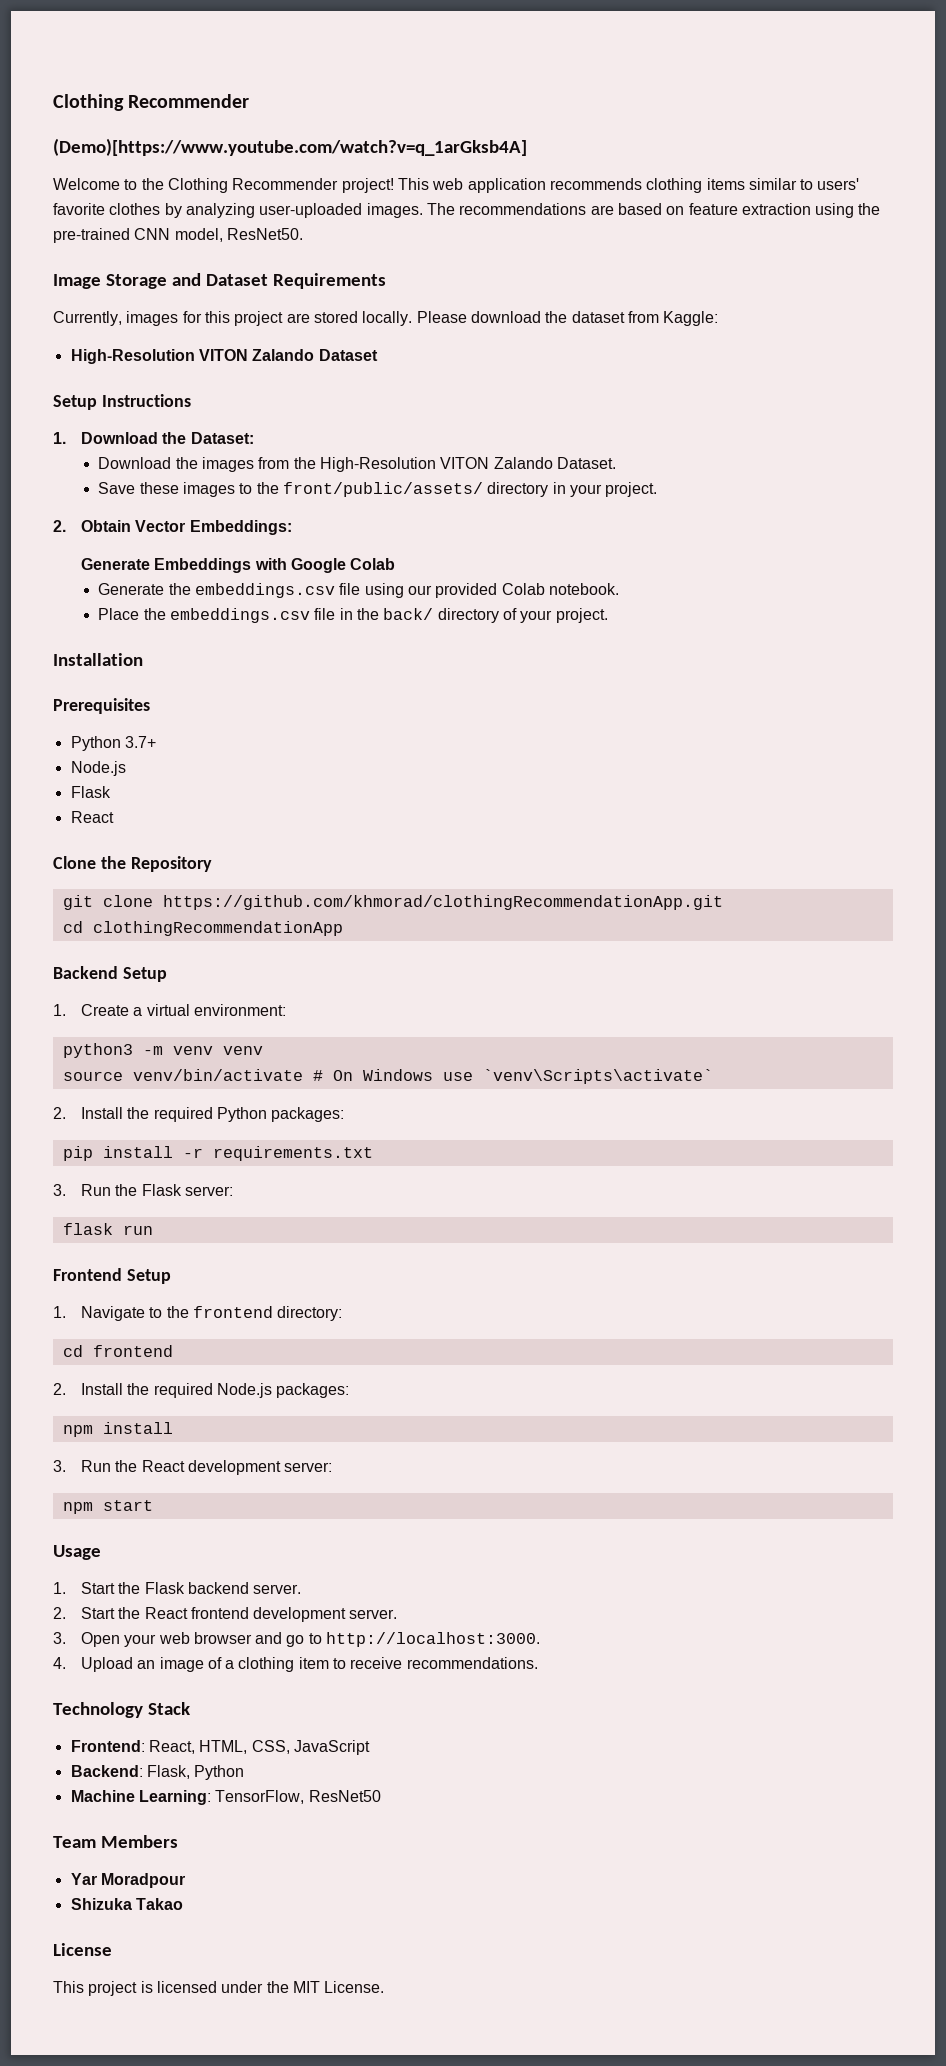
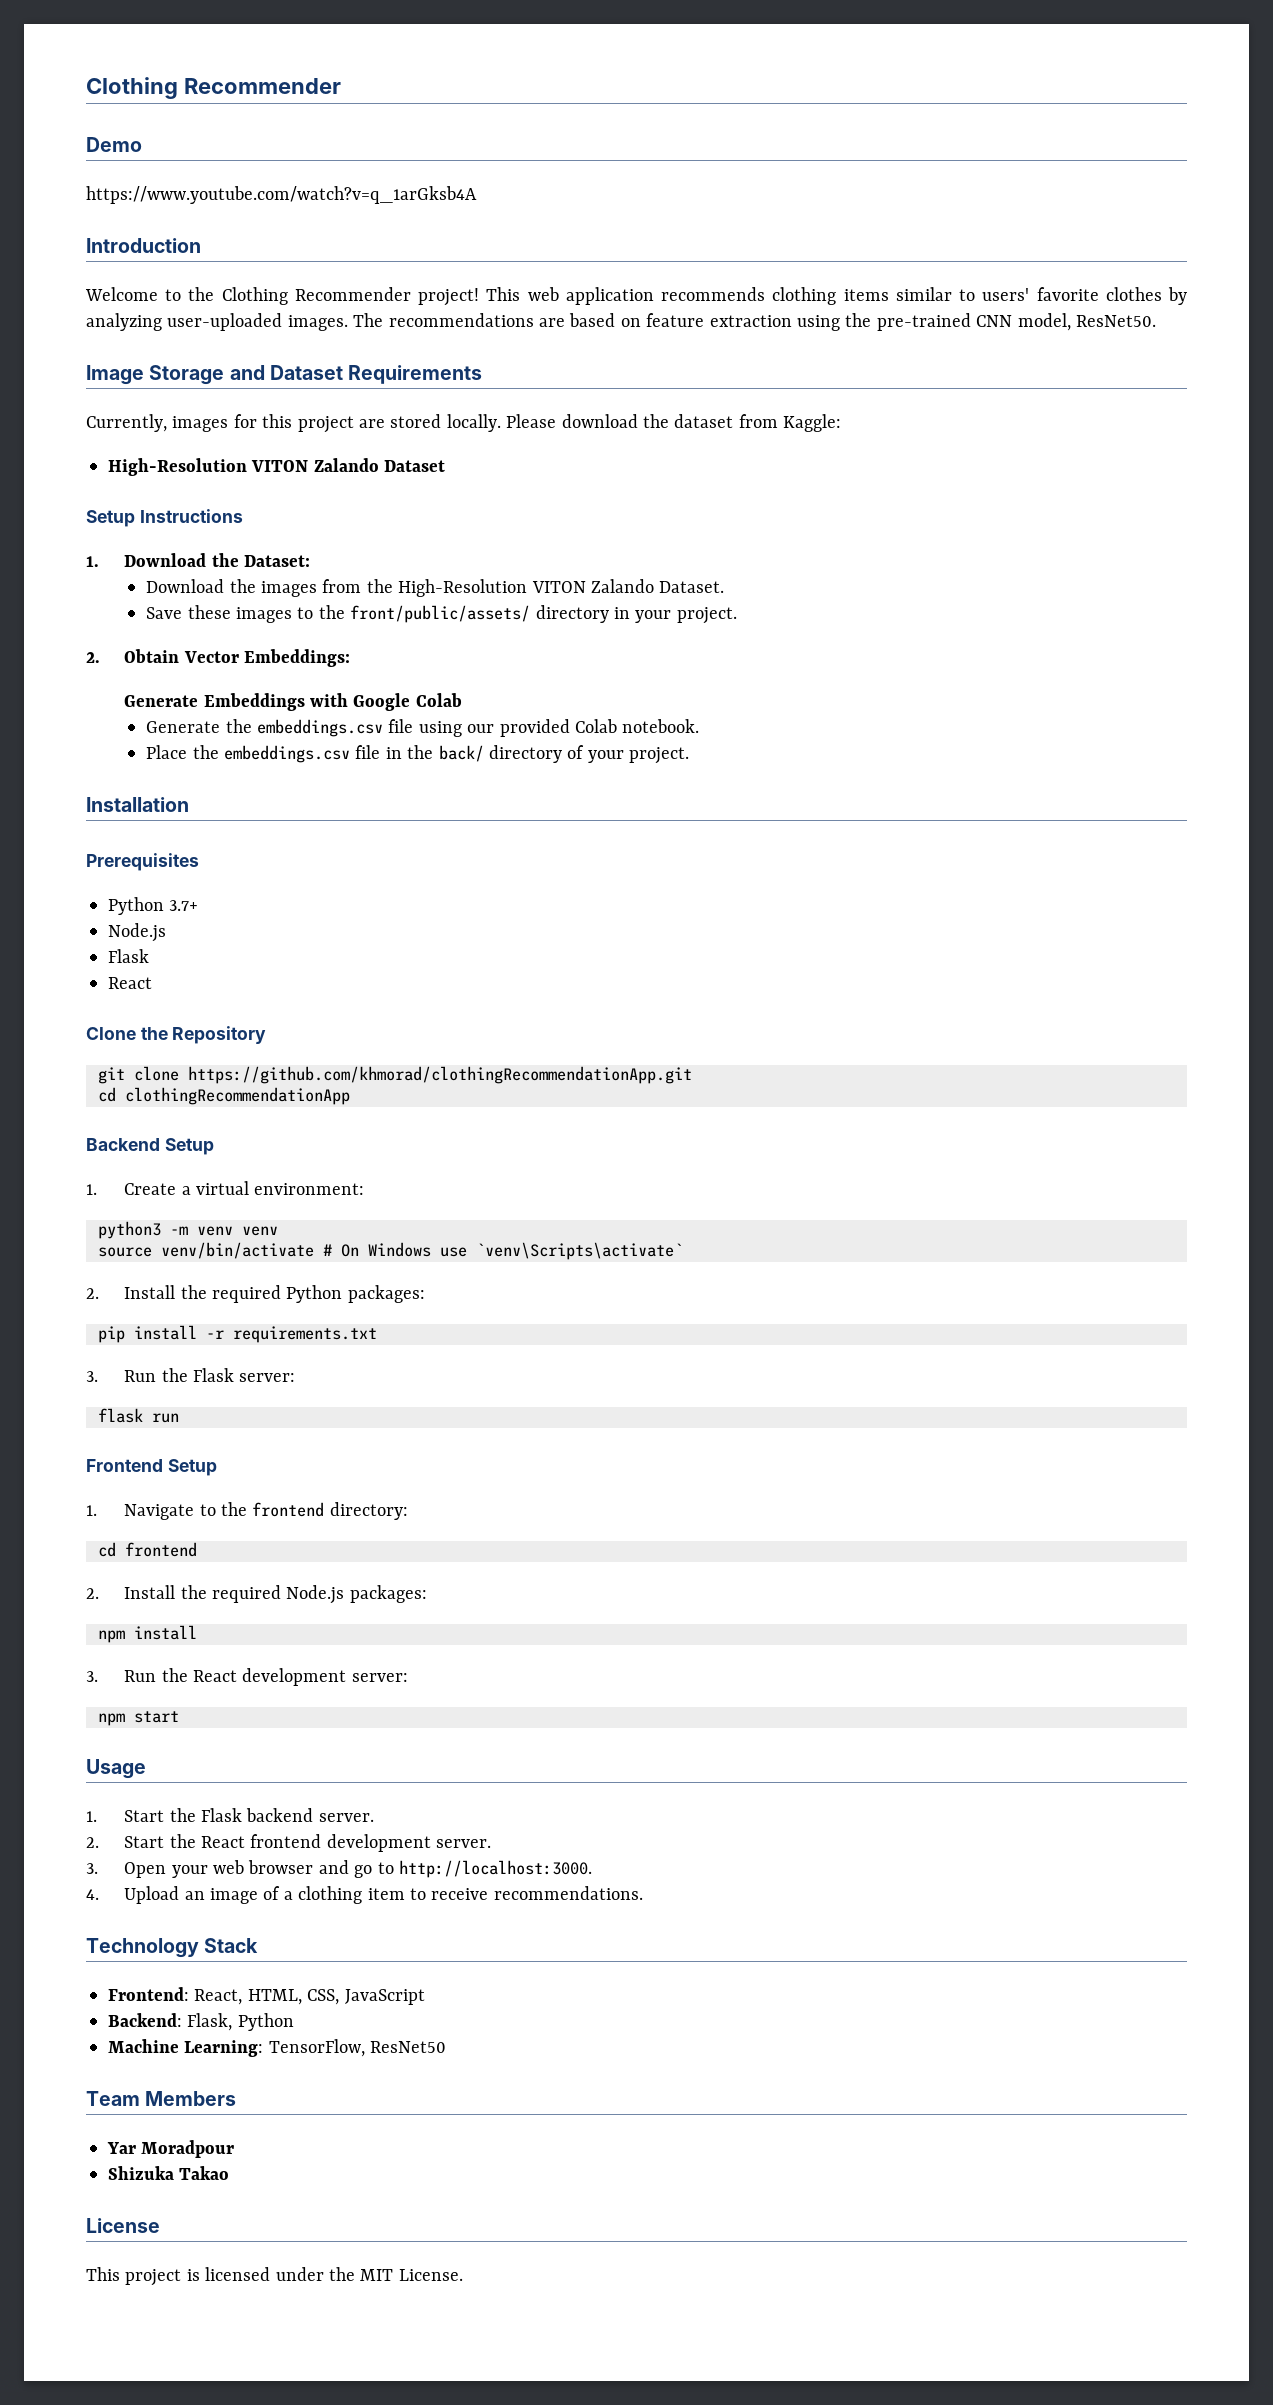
- (Demo)[https://www.youtube.com/watch?v=q_1arGksb4A]
+ Demo
+ https://www.youtube.com/watch?v=q_1arGksb4A
+ Introduction

